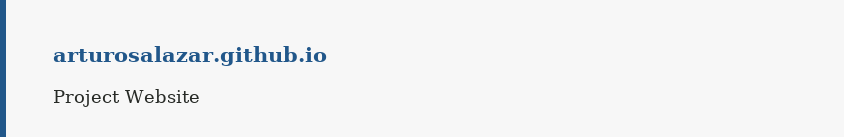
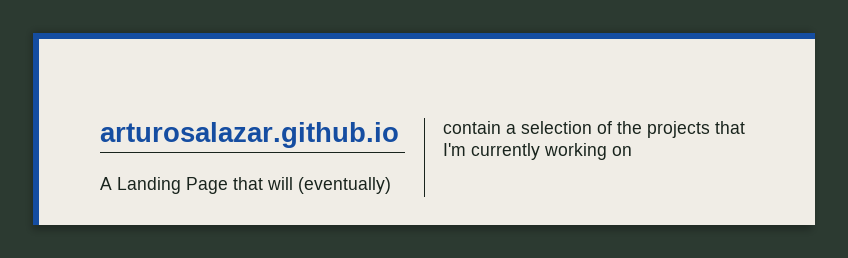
- Project Website
+ A Landing Page that will (eventually) contain a selection of the projects that I'm currently working on

